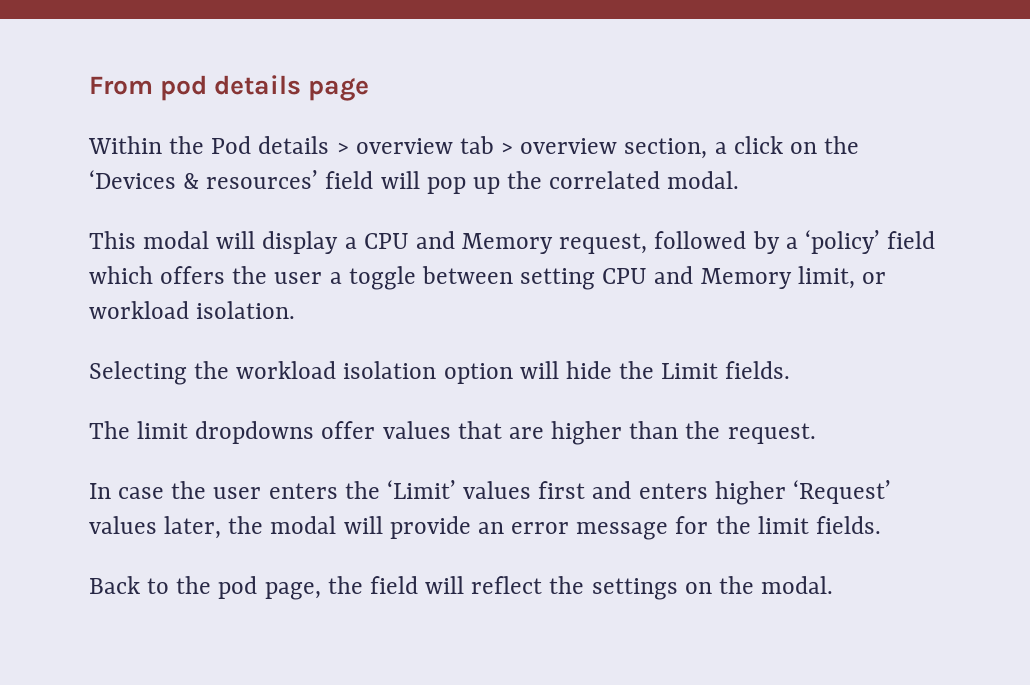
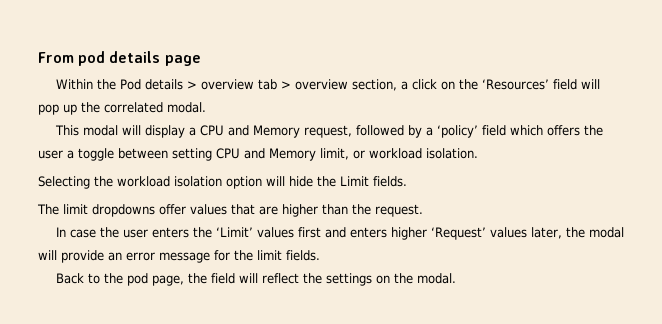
- Within the Pod details > overview tab > overview section, a click on the ‘Devices & resources’ field will pop up the correlated modal.
+ Within the Pod details > overview tab > overview section, a click on the ‘Resources’ field will pop up the correlated modal.

